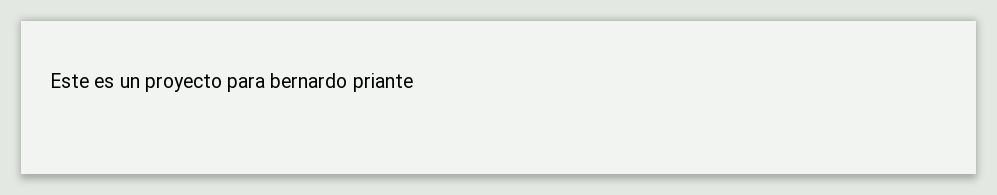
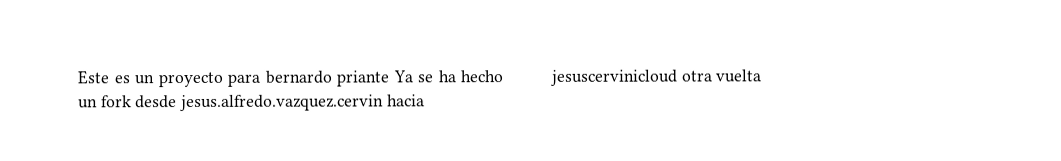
- Este es un proyecto para bernardo priante
+ Este es un proyecto para bernardo priante Ya se ha hecho un fork desde jesus.alfredo.vazquez.cervin hacia jesuscervinicloud otra vuelta

